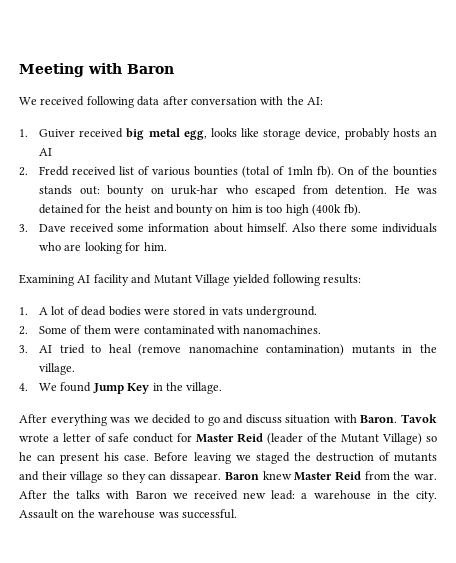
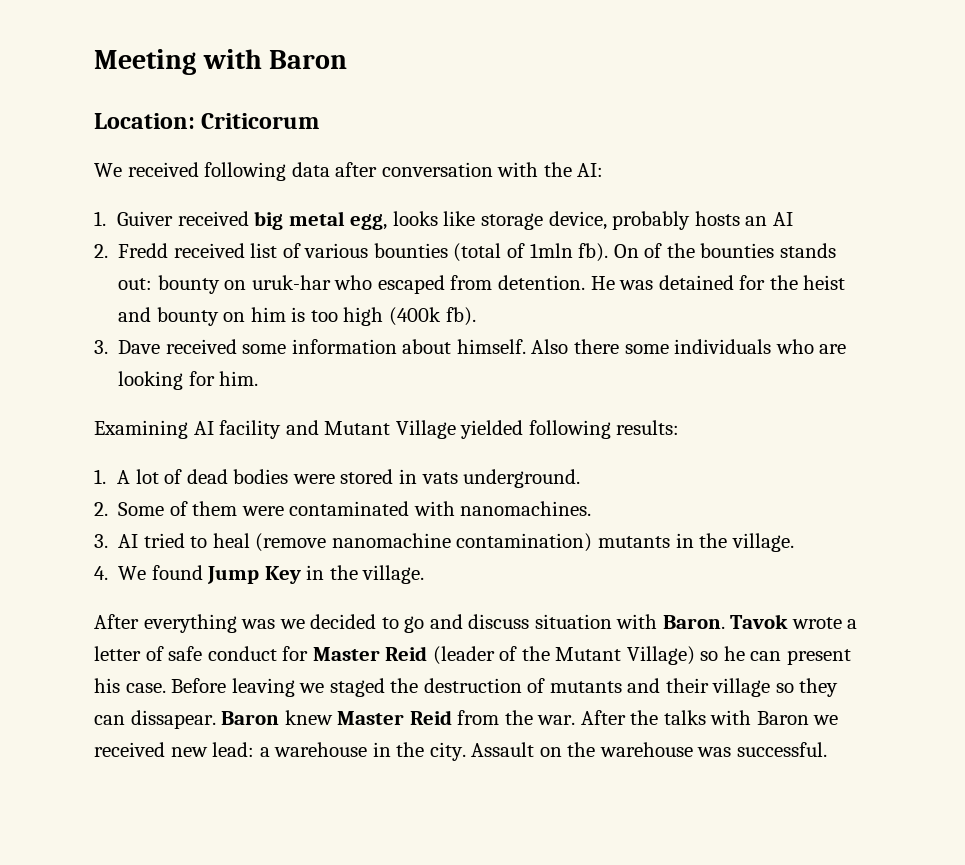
+ Location: Criticorum

